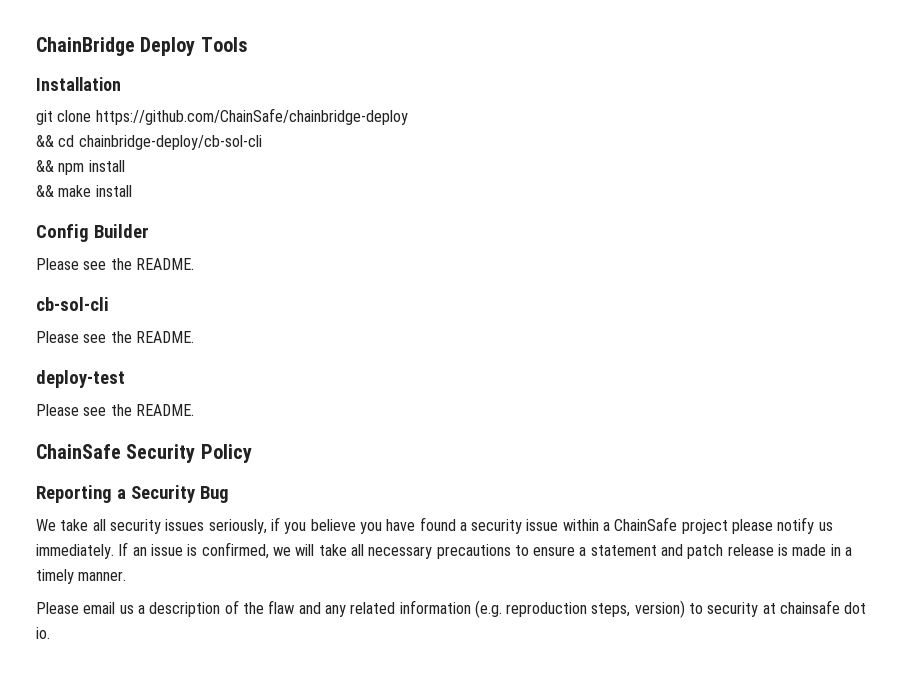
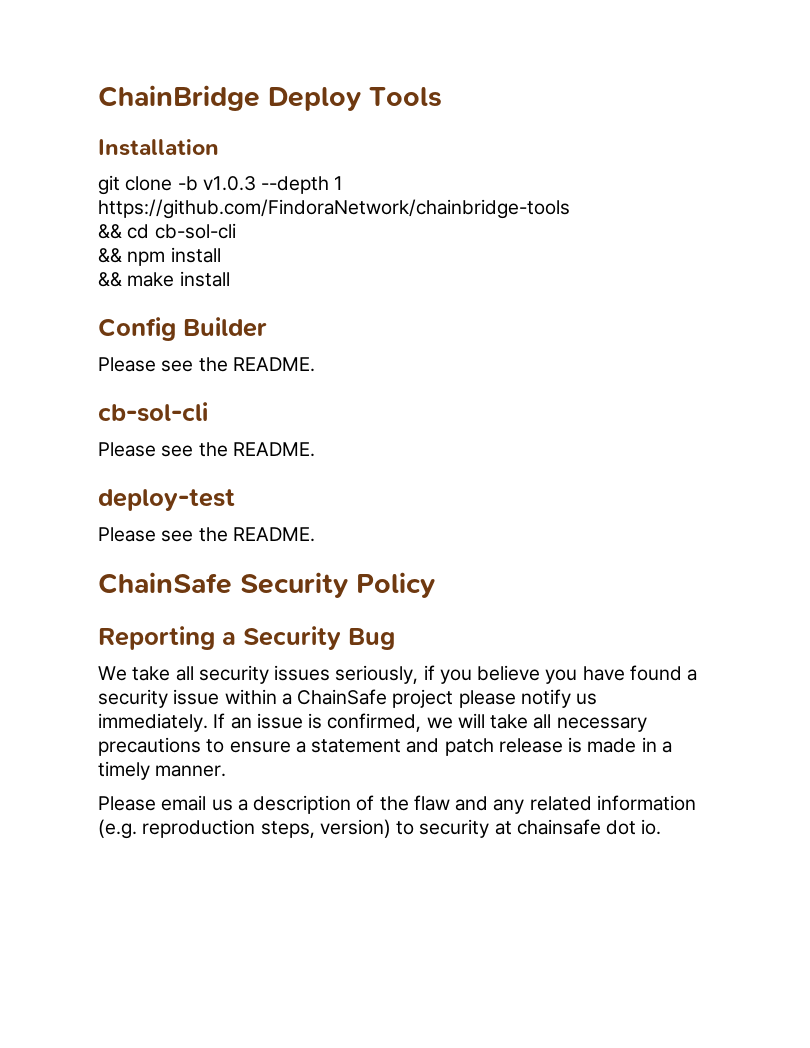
- git clone https://github.com/ChainSafe/chainbridge-deploy
+ git clone -b v1.0.3 --depth 1 https://github.com/FindoraNetwork/chainbridge-tools
- && cd chainbridge-deploy/cb-sol-cli
+ && cd cb-sol-cli

